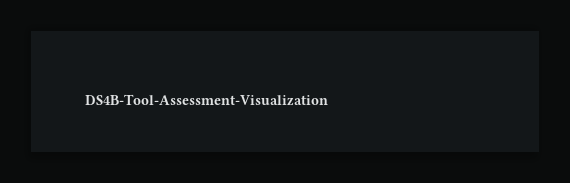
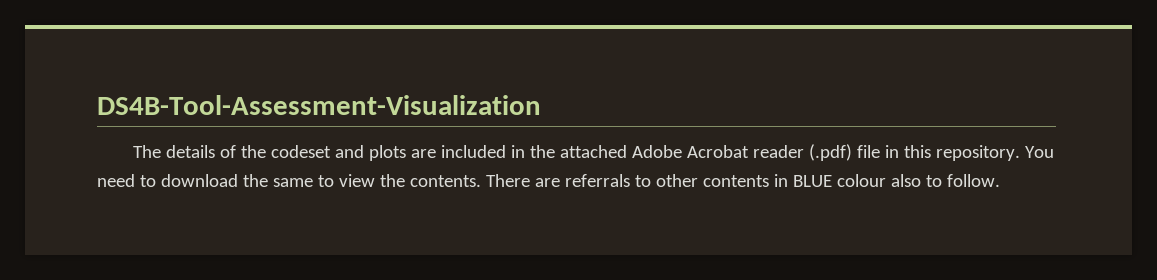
+ The details of the codeset and plots are included in the attached Adobe Acrobat reader (.pdf) file in this repository. You need to download the same to view the contents. There are referrals to other contents in BLUE colour also to follow.

